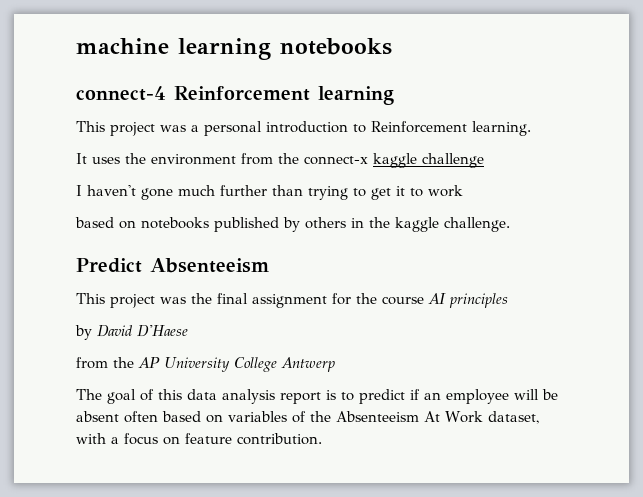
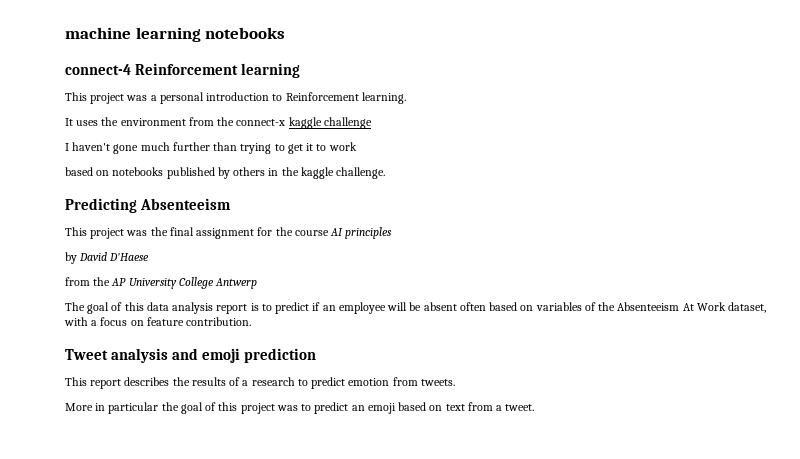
- Predict Absenteeism
+ Predicting Absenteeism
+ Tweet analysis and emoji prediction
+ This report describes the results of a research to predict emotion from tweets.
+ More in particular the goal of this project was to predict an emoji based on text from a tweet.

